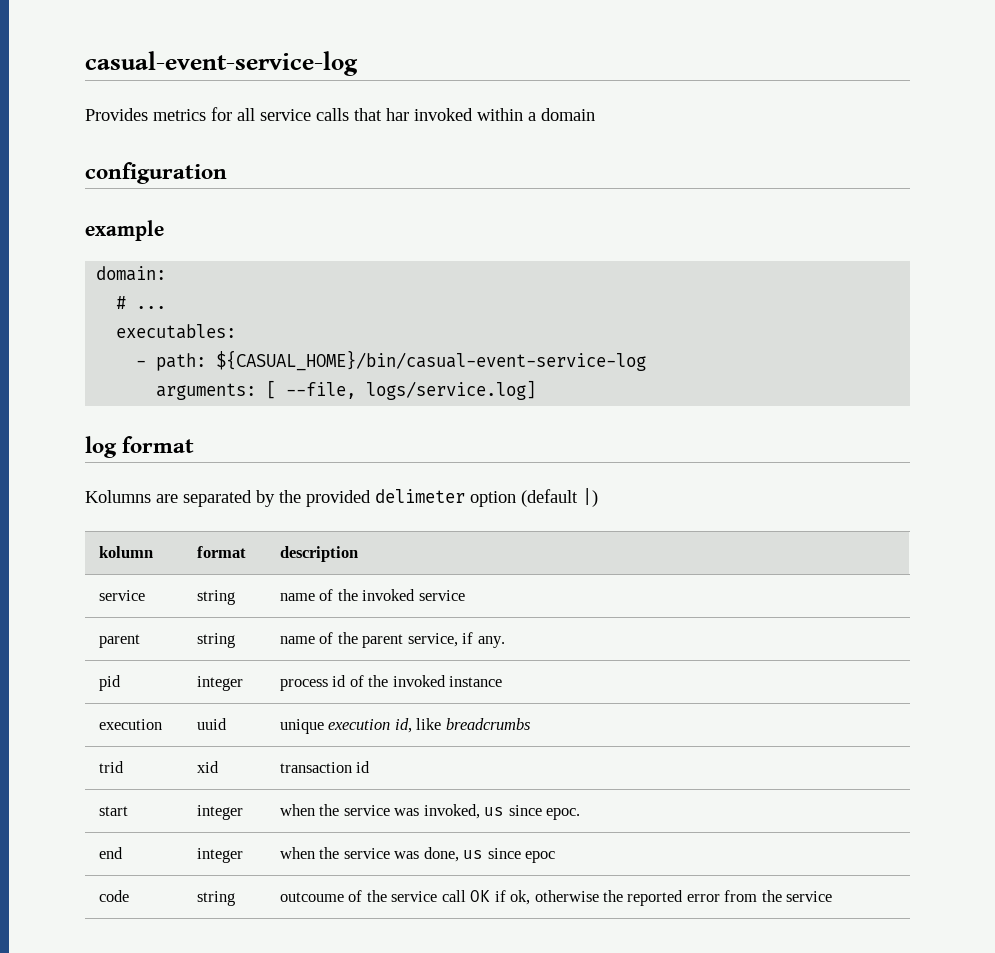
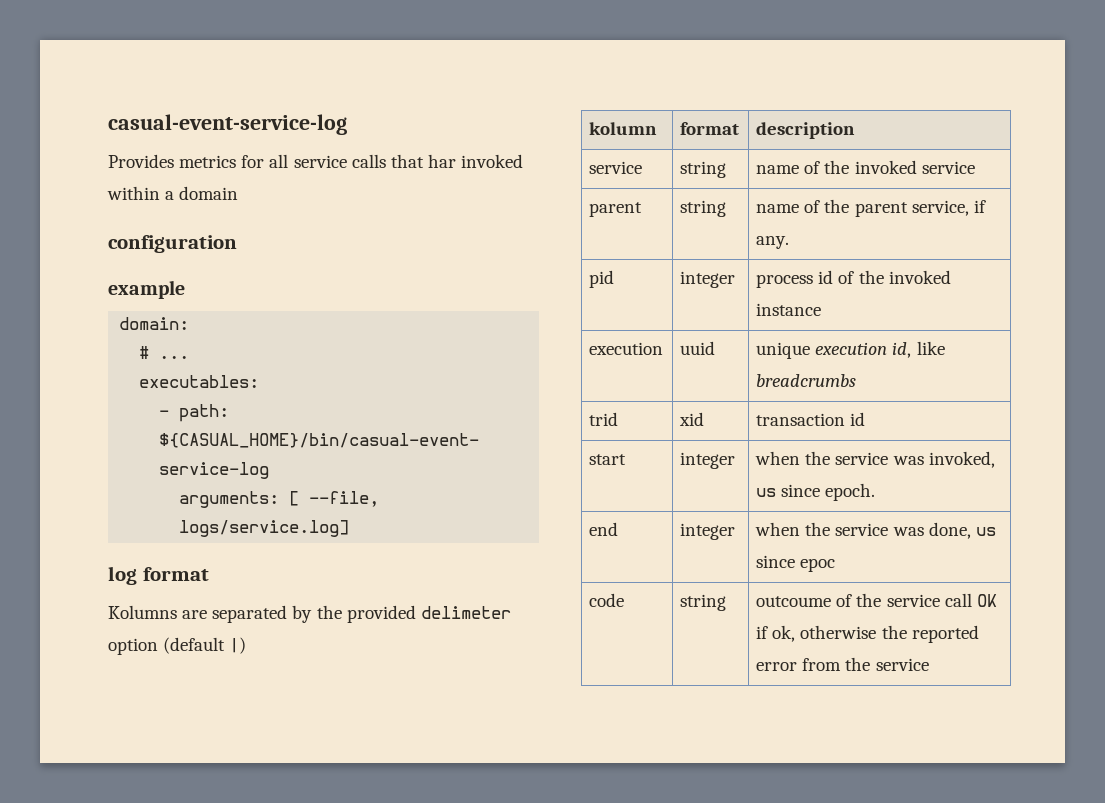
- start | integer | when the service was invoked, us since epoc.
+ start | integer | when the service was invoked, us since epoch.

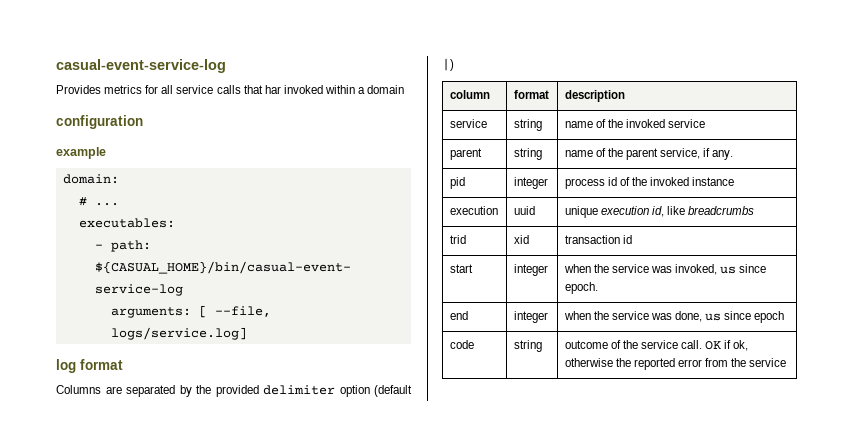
- Kolumns are separated by the provided delimeter option (default |)
+ Columns are separated by the provided delimiter option (default |)
- kolumn | format | description
+ column | format | description
- end | integer | when the service was done, us since epoc
+ end | integer | when the service was done, us since epoch
- code | string | outcoume of the service call OK if ok, otherwise the reported error from the service
+ code | string | outcome of the service call. OK if ok, otherwise the reported error from the service

